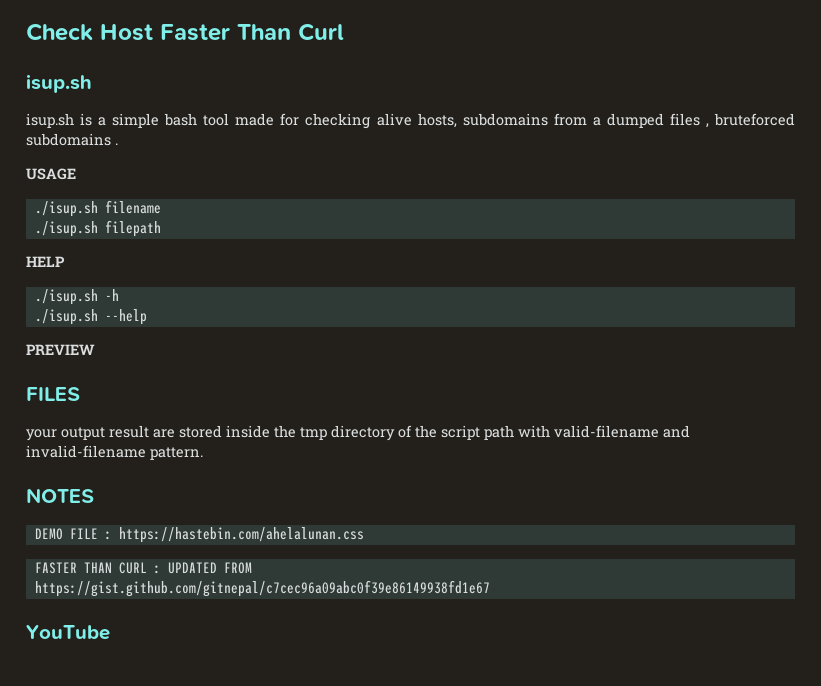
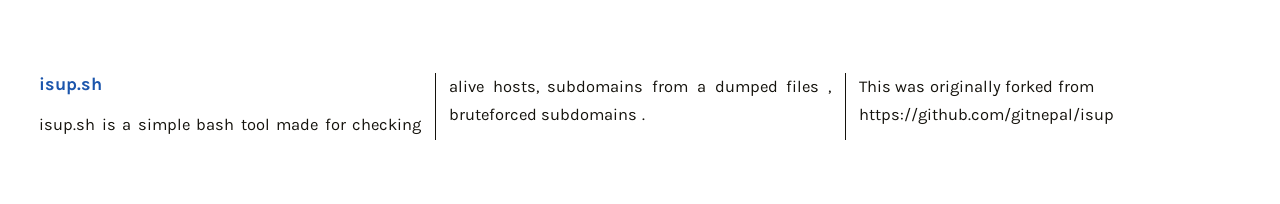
- Check Host Faster Than Curl
- USAGE
- ./isup.sh filename
- ./isup.sh filepath
- HELP
- ./isup.sh -h
- ./isup.sh --help
- PREVIEW
- FILES
- your output result are stored inside the tmp directory of the script path with valid-filename and invalid-filename pattern.
- NOTES
- DEMO FILE : https://hastebin.com/ahelalunan.css
- FASTER THAN CURL : UPDATED FROM
- https://gist.github.com/gitnepal/c7cec96a09abc0f39e86149938fd1e67
- YouTube
+ This was originally forked from https://github.com/gitnepal/isup

